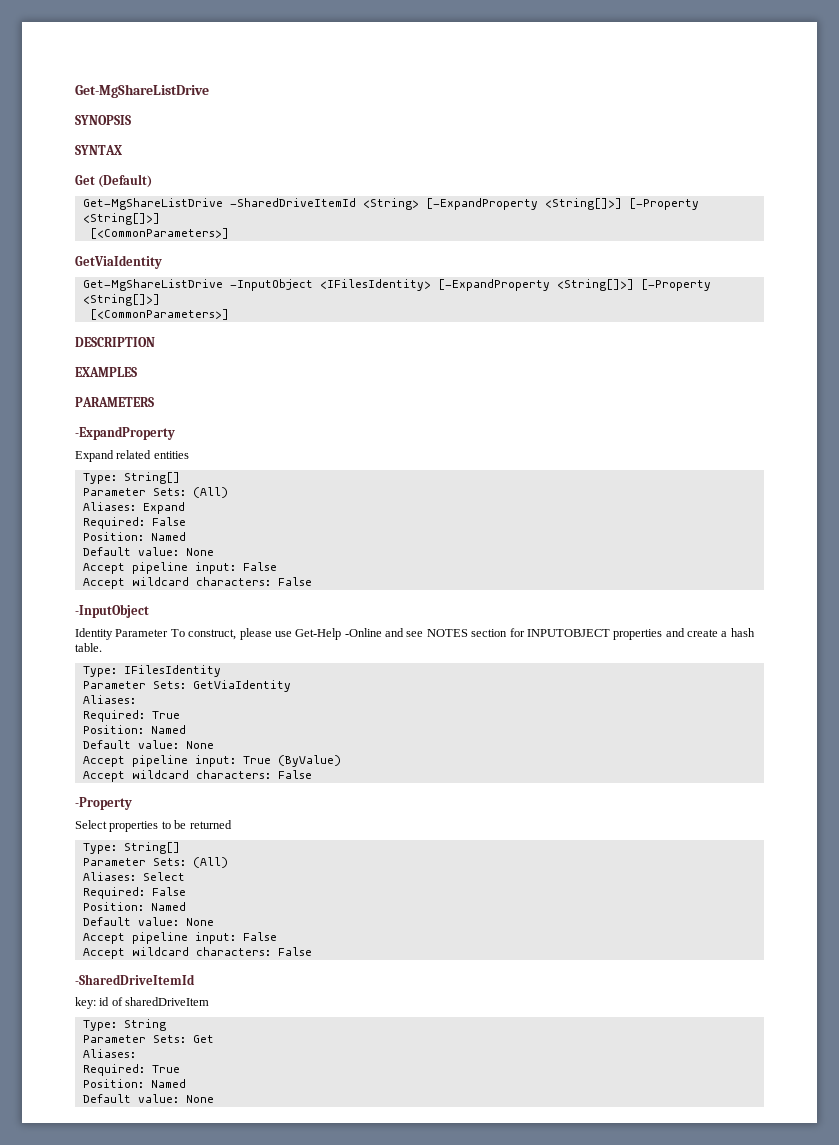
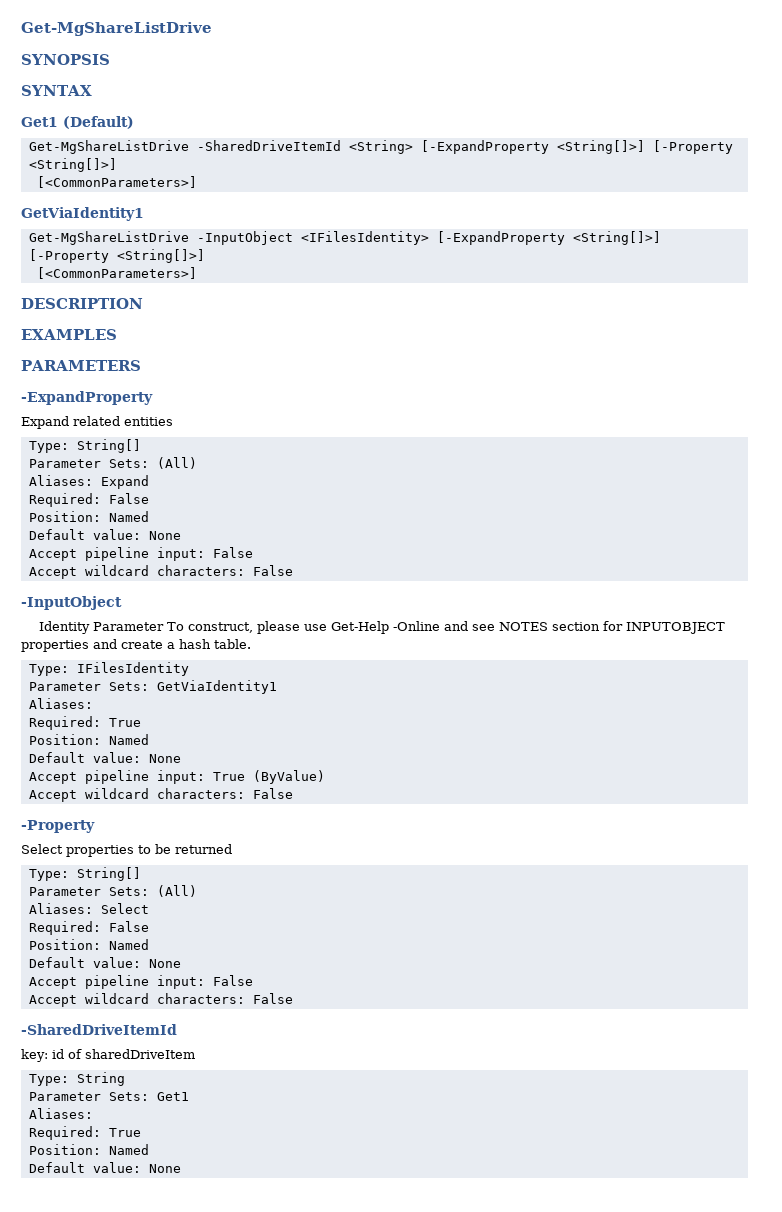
- Get (Default)
+ Get1 (Default)
  Get-MgShareListDrive -SharedDriveItemId <String> [-ExpandProperty <String[]>] [-Property <String[]>]
  [<CommonParameters>]
- GetViaIdentity
+ GetViaIdentity1
- Parameter Sets: GetViaIdentity
+ Parameter Sets: GetViaIdentity1
- Parameter Sets: Get
+ Parameter Sets: Get1

